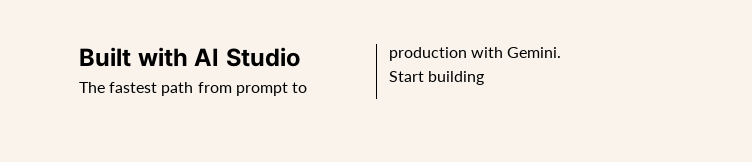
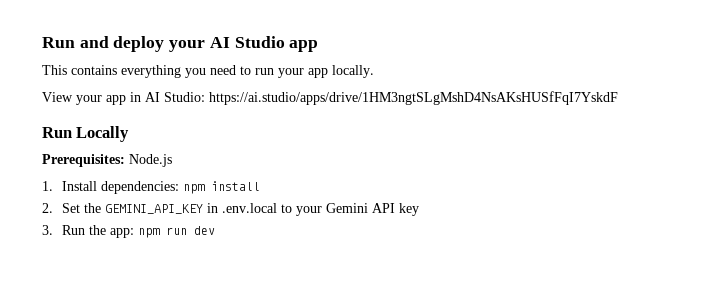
- Built with AI Studio
- The fastest path from prompt to production with Gemini.
- Start building
+ Run and deploy your AI Studio app
+ This contains everything you need to run your app locally.
+ View your app in AI Studio: https://ai.studio/apps/drive/1HM3ngtSLgMshD4NsAKsHUSfFqI7YskdF
+ Run Locally
+ Prerequisites: Node.js
+ 1. Install dependencies: npm install
+ 2. Set the GEMINI_API_KEY in .env.local to your Gemini API key
+ 3. Run the app: npm run dev

